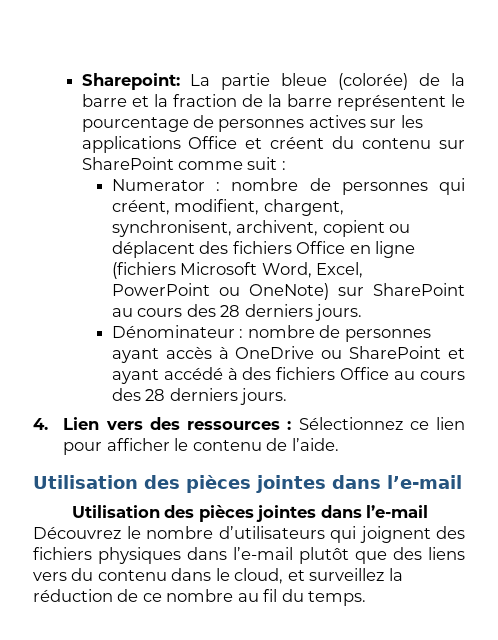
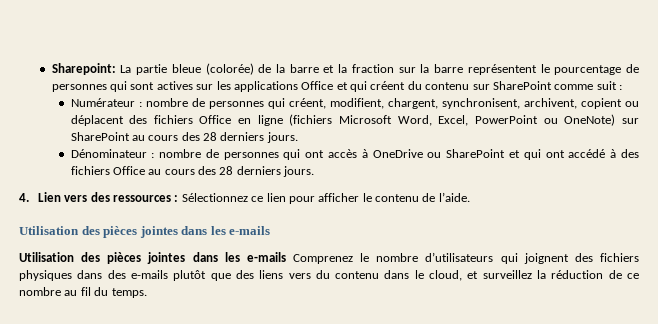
- Sharepoint: La partie bleue (colorée) de la barre et la fraction de la barre représentent le pourcentage de personnes actives sur les applications Office et créent du contenu sur SharePoint comme suit :
+ Sharepoint: La partie bleue (colorée) de la barre et la fraction sur la barre représentent le pourcentage de personnes qui sont actives sur les applications Office et qui créent du contenu sur SharePoint comme suit :
- Numerator : nombre de personnes qui créent, modifient, chargent, synchronisent, archivent, copient ou déplacent des fichiers Office en ligne (fichiers Microsoft Word, Excel, PowerPoint ou OneNote) sur SharePoint au cours des 28 derniers jours.
+ Numérateur : nombre de personnes qui créent, modifient, chargent, synchronisent, archivent, copient ou déplacent des fichiers Office en ligne (fichiers Microsoft Word, Excel, PowerPoint ou OneNote) sur SharePoint au cours des 28 derniers jours.
- Dénominateur : nombre de personnes ayant accès à OneDrive ou SharePoint et ayant accédé à des fichiers Office au cours des 28 derniers jours.
+ Dénominateur : nombre de personnes qui ont accès à OneDrive ou SharePoint et qui ont accédé à des fichiers Office au cours des 28 derniers jours.
  4. Lien vers des ressources : Sélectionnez ce lien pour afficher le contenu de l’aide.
- Utilisation des pièces jointes dans l’e-mail
- Utilisation des pièces jointes dans l’e-mail Découvrez le nombre d’utilisateurs qui joignent des fichiers physiques dans l’e-mail plutôt que des liens vers du contenu dans le cloud, et surveillez la réduction de ce nombre au fil du temps.
+ Utilisation des pièces jointes dans les e-mails
+ Utilisation des pièces jointes dans les e-mails Comprenez le nombre d’utilisateurs qui joignent des fichiers physiques dans des e-mails plutôt que des liens vers du contenu dans le cloud, et surveillez la réduction de ce nombre au fil du temps.

